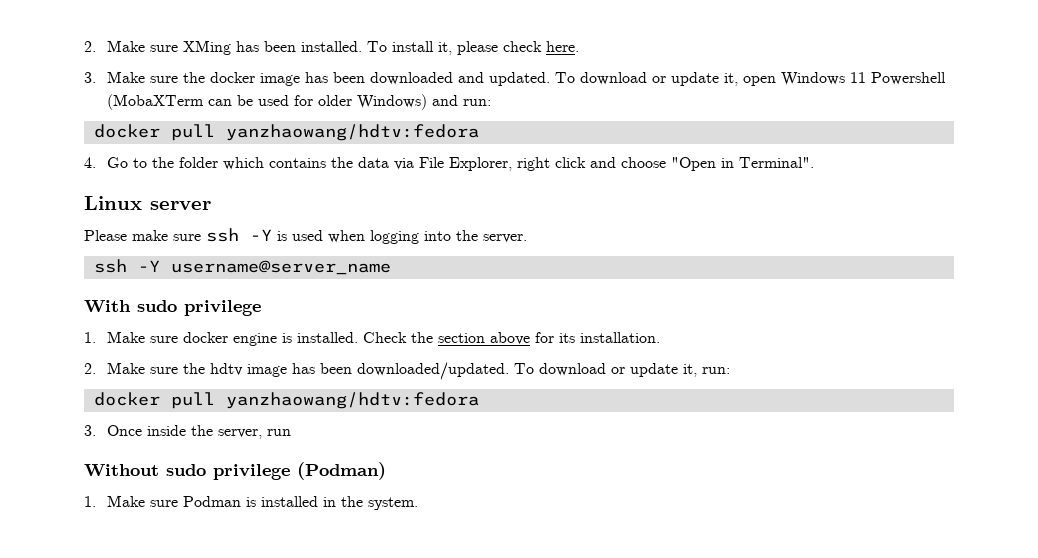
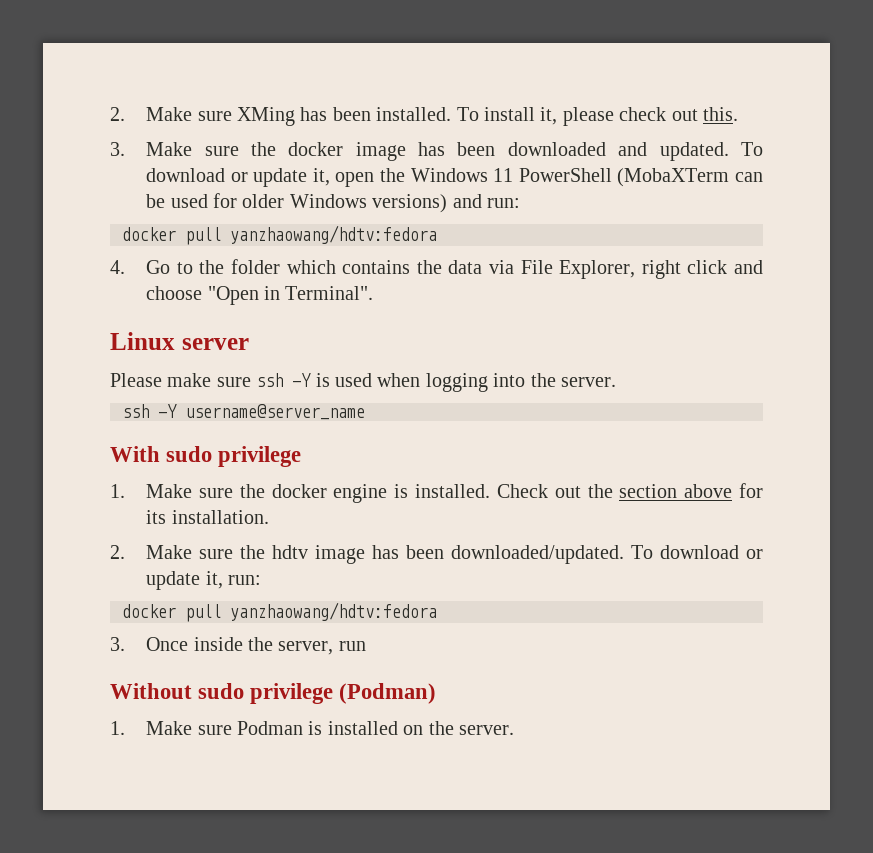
- To install it, please check here.
+ To install it, please check out this.
- To download or update it, open Windows 11 Powershell (MobaXTerm can be used for older Windows) and run:
+ To download or update it, open the Windows 11 PowerShell (MobaXTerm can be used for older Windows versions) and run:
- 1. Make sure docker engine is installed.
+ 1. Make sure the docker engine is installed.
- Check the section above for its installation.
+ Check out the section above for its installation.
- 1. Make sure Podman is installed in the system.
+ 1. Make sure Podman is installed on the server.

